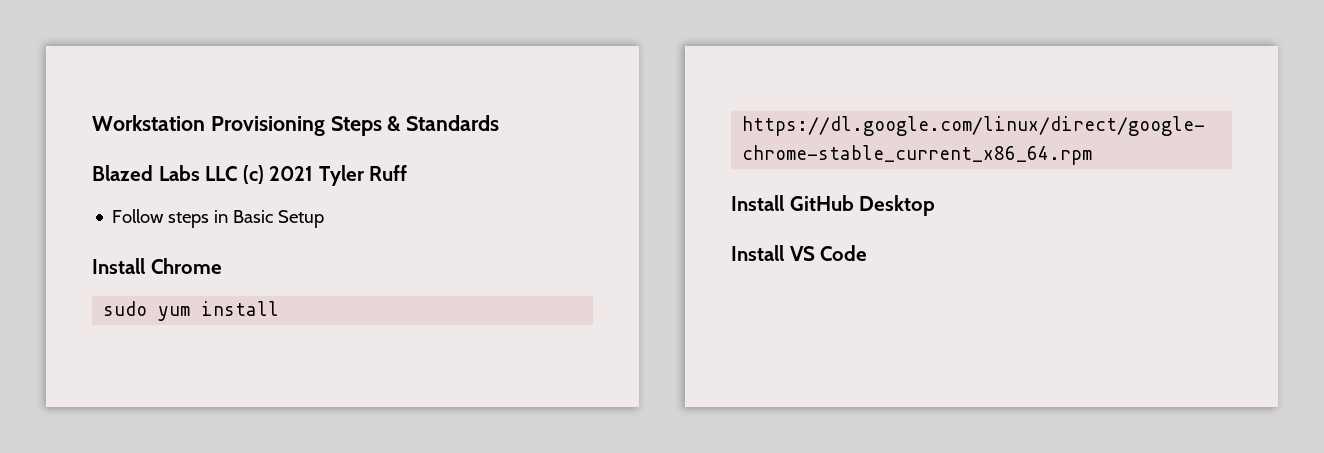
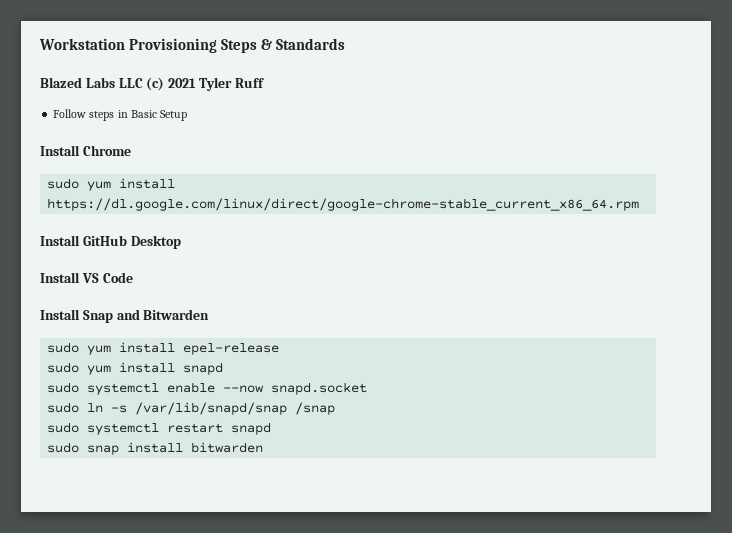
+ Install Snap and Bitwarden
+ sudo yum install epel-release
+ sudo yum install snapd
+ sudo systemctl enable --now snapd.socket
+ sudo ln -s /var/lib/snapd/snap /snap
+ sudo systemctl restart snapd
+ sudo snap install bitwarden

